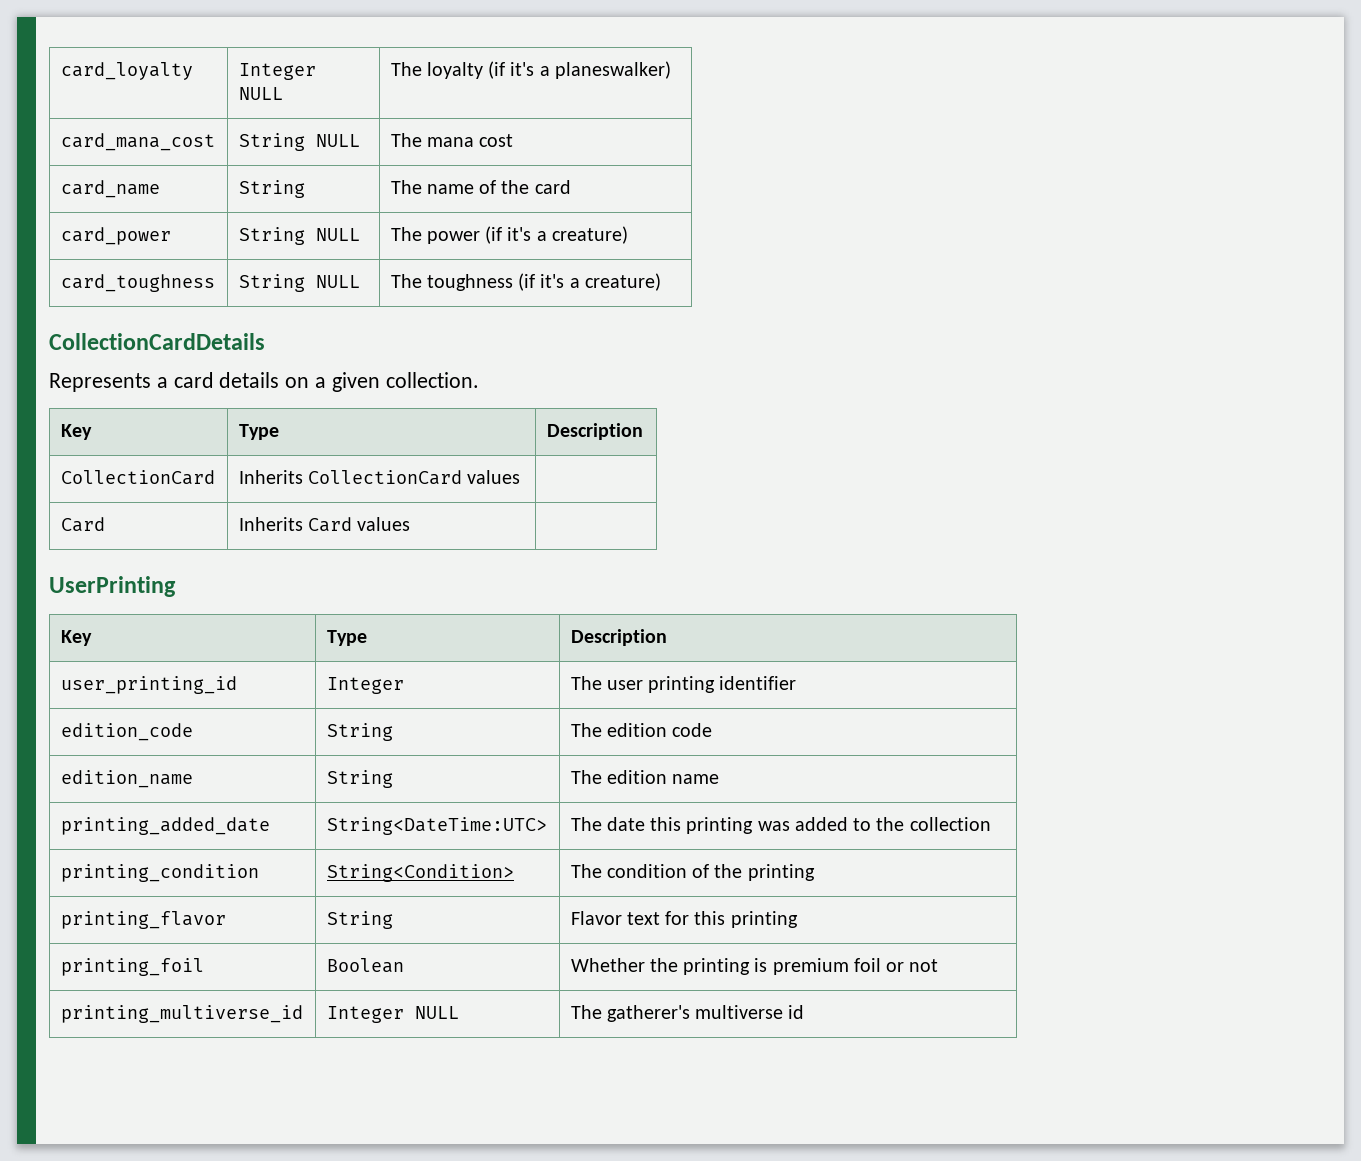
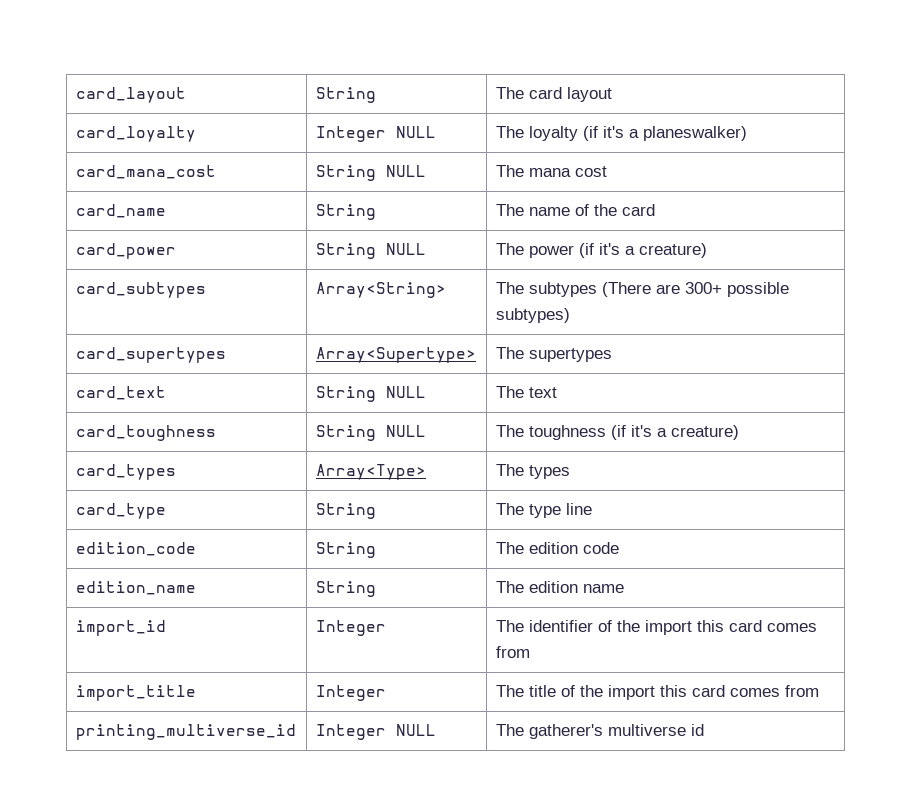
+ card_layout | String | The card layout
+ card_subtypes | Array<String> | The subtypes (There are 300+ possible subtypes)
+ card_supertypes | Array<Supertype> | The supertypes
+ card_text | String NULL | The text
- CollectionCardDetails
- Represents a card details on a given collection.
- Key | Type | Description
- CollectionCard | Inherits CollectionCard values |
- Card | Inherits Card values |
- UserPrinting
- Key | Type | Description
- user_printing_id | Integer | The user printing identifier
+ card_types | Array<Type> | The types
+ card_type | String | The type line
- printing_added_date | String<DateTime:UTC> | The date this printing was added to the collection
- printing_condition | String<Condition> | The condition of the printing
- printing_flavor | String | Flavor text for this printing
- printing_foil | Boolean | Whether the printing is premium foil or not
+ import_id | Integer | The identifier of the import this card comes from
+ import_title | Integer | The title of the import this card comes from

